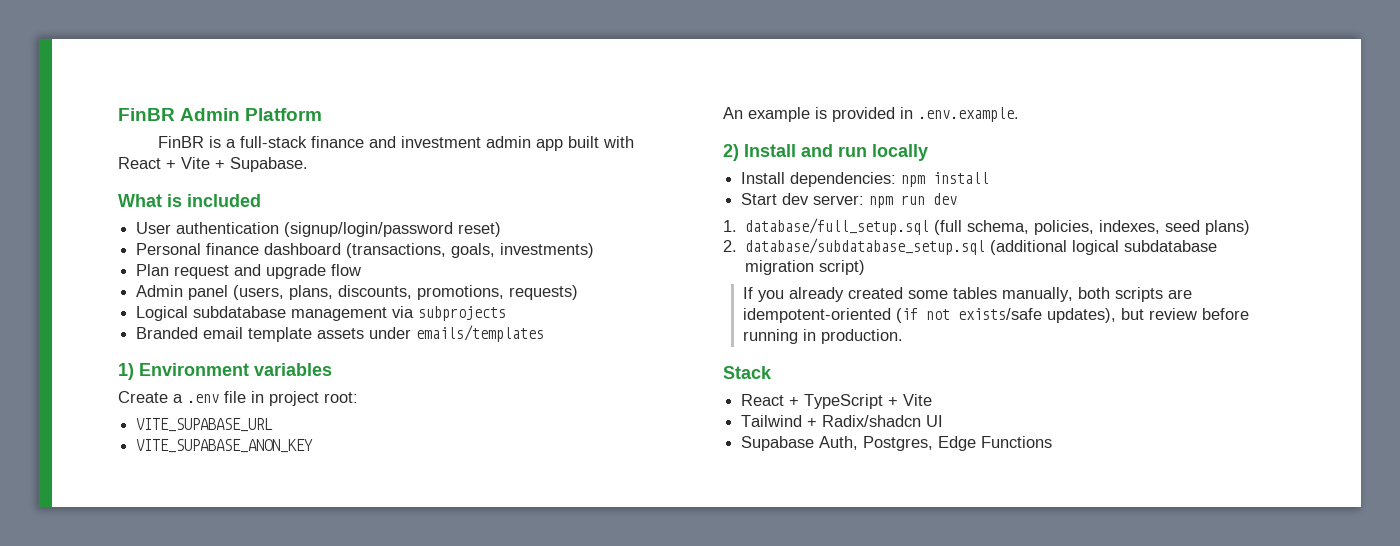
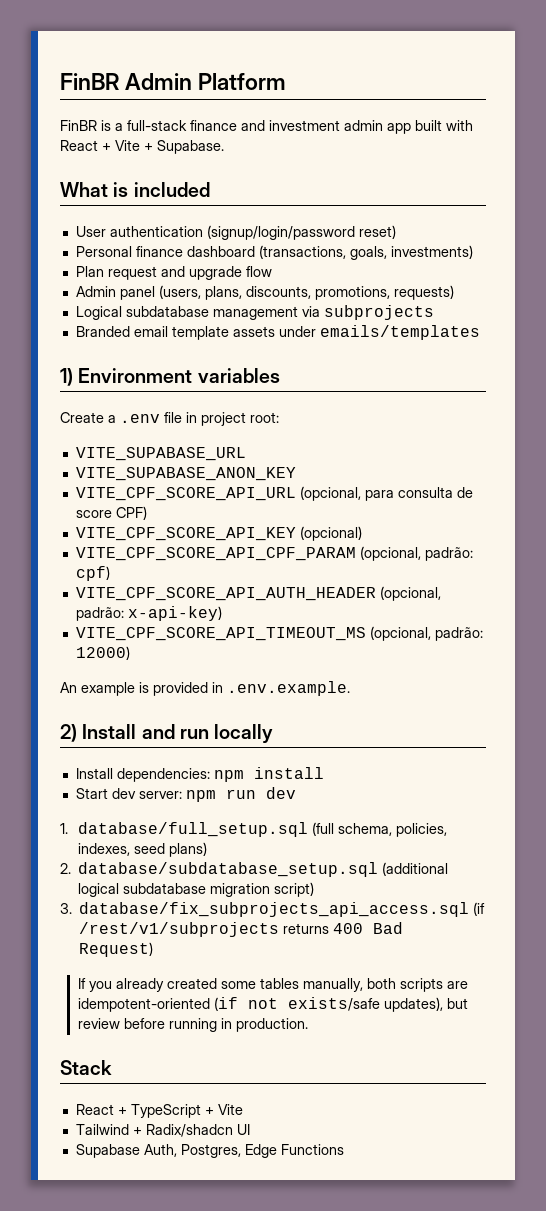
+ VITE_CPF_SCORE_API_URL (opcional, para consulta de score CPF)
+ VITE_CPF_SCORE_API_KEY (opcional)
+ VITE_CPF_SCORE_API_CPF_PARAM (opcional, padrão: cpf)
+ VITE_CPF_SCORE_API_AUTH_HEADER (opcional, padrão: x-api-key)
+ VITE_CPF_SCORE_API_TIMEOUT_MS (opcional, padrão: 12000)
+ 3. database/fix_subprojects_api_access.sql (if /rest/v1/subprojects returns 400 Bad Request)

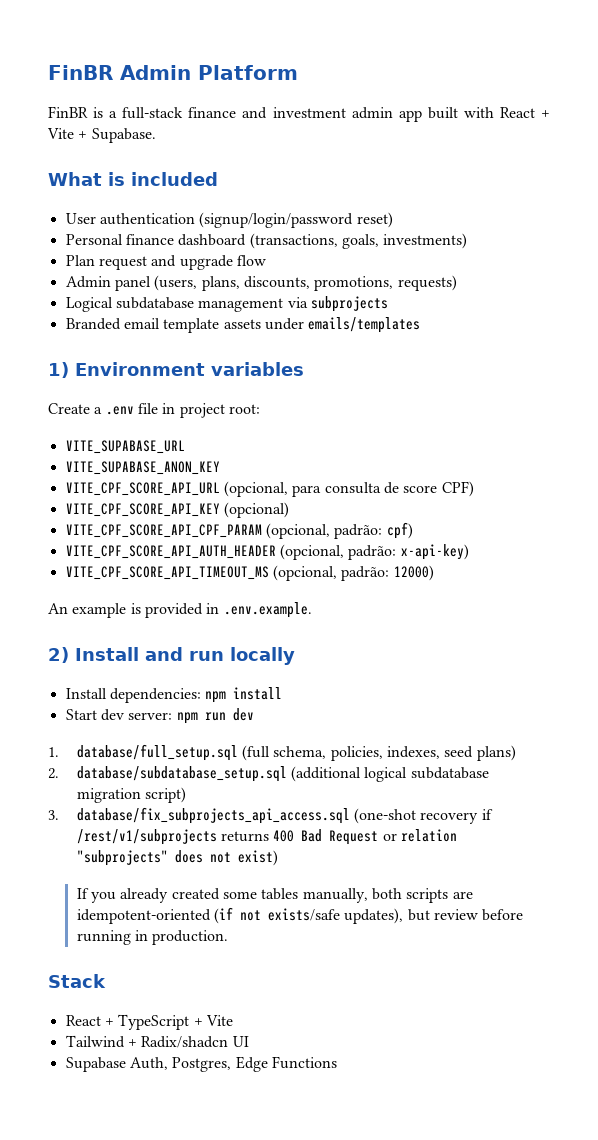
- 3. database/fix_subprojects_api_access.sql (if /rest/v1/subprojects returns 400 Bad Request)
+ 3. database/fix_subprojects_api_access.sql (one-shot recovery if /rest/v1/subprojects returns 400 Bad Request or relation "subprojects" does not exist)

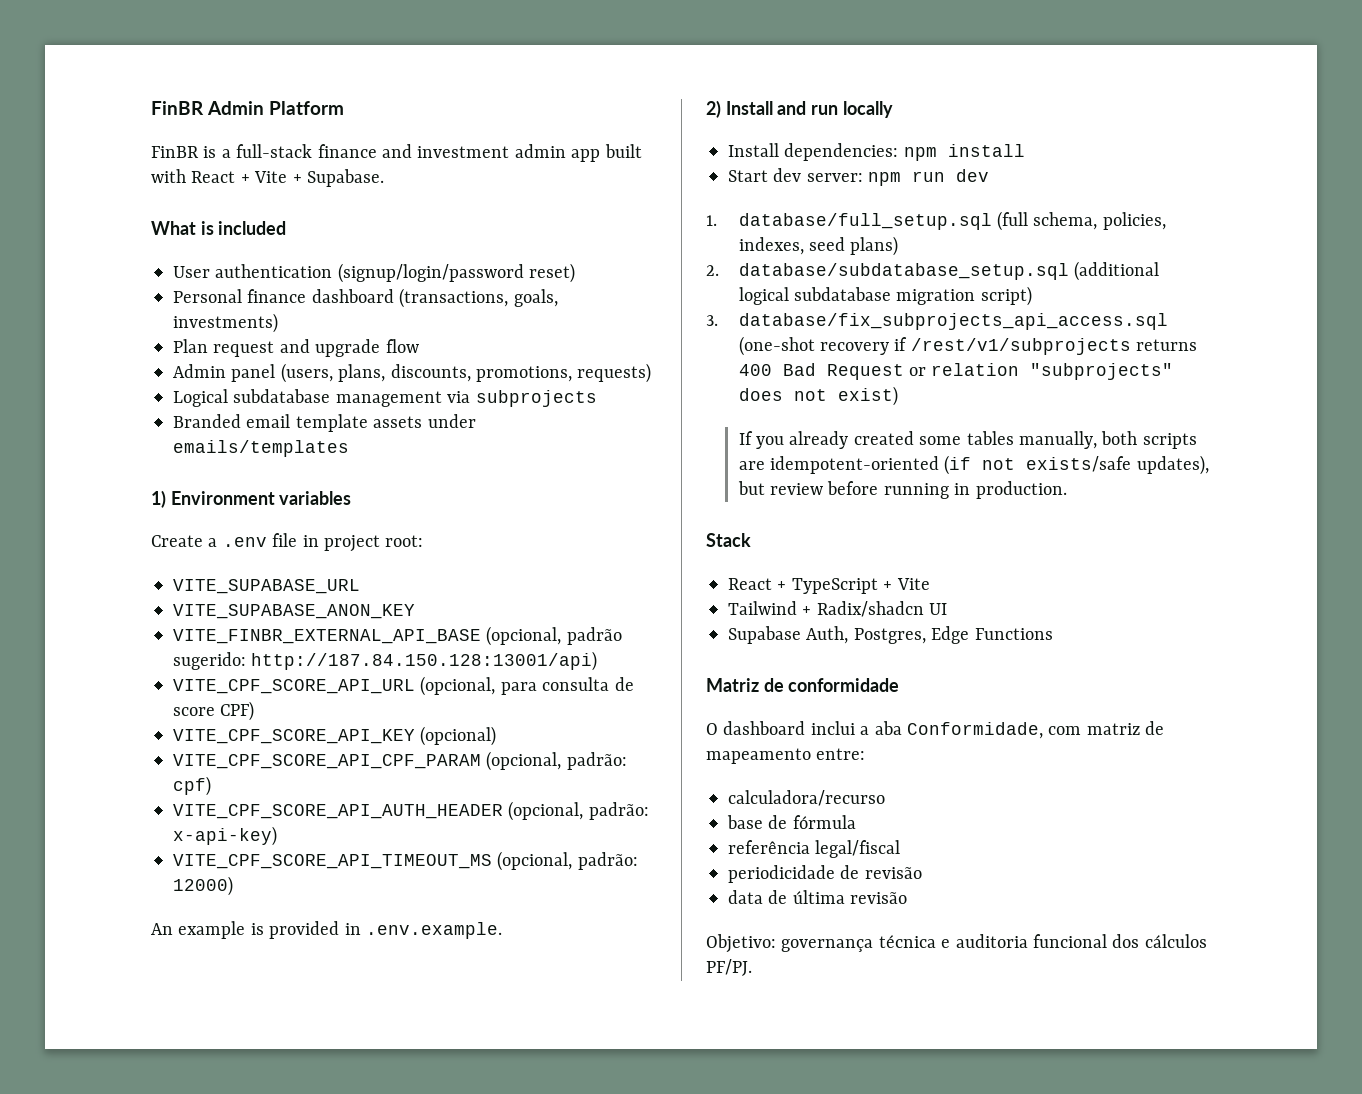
+ VITE_FINBR_EXTERNAL_API_BASE (opcional, padrão sugerido: http://187.84.150.128:13001/api)
+ Matriz de conformidade
+ O dashboard inclui a aba Conformidade, com matriz de mapeamento entre:
+ calculadora/recurso
+ base de fórmula
+ referência legal/fiscal
+ periodicidade de revisão
+ data de última revisão
+ Objetivo: governança técnica e auditoria funcional dos cálculos PF/PJ.

